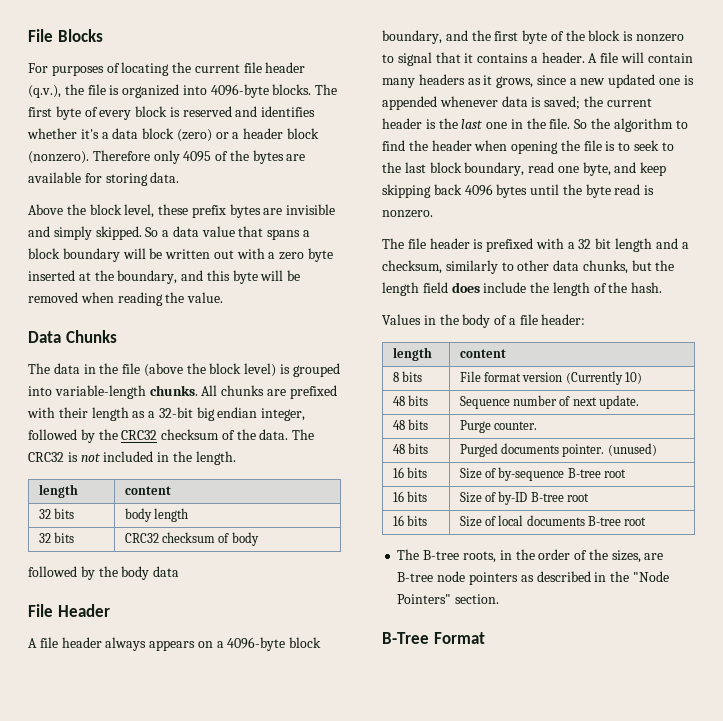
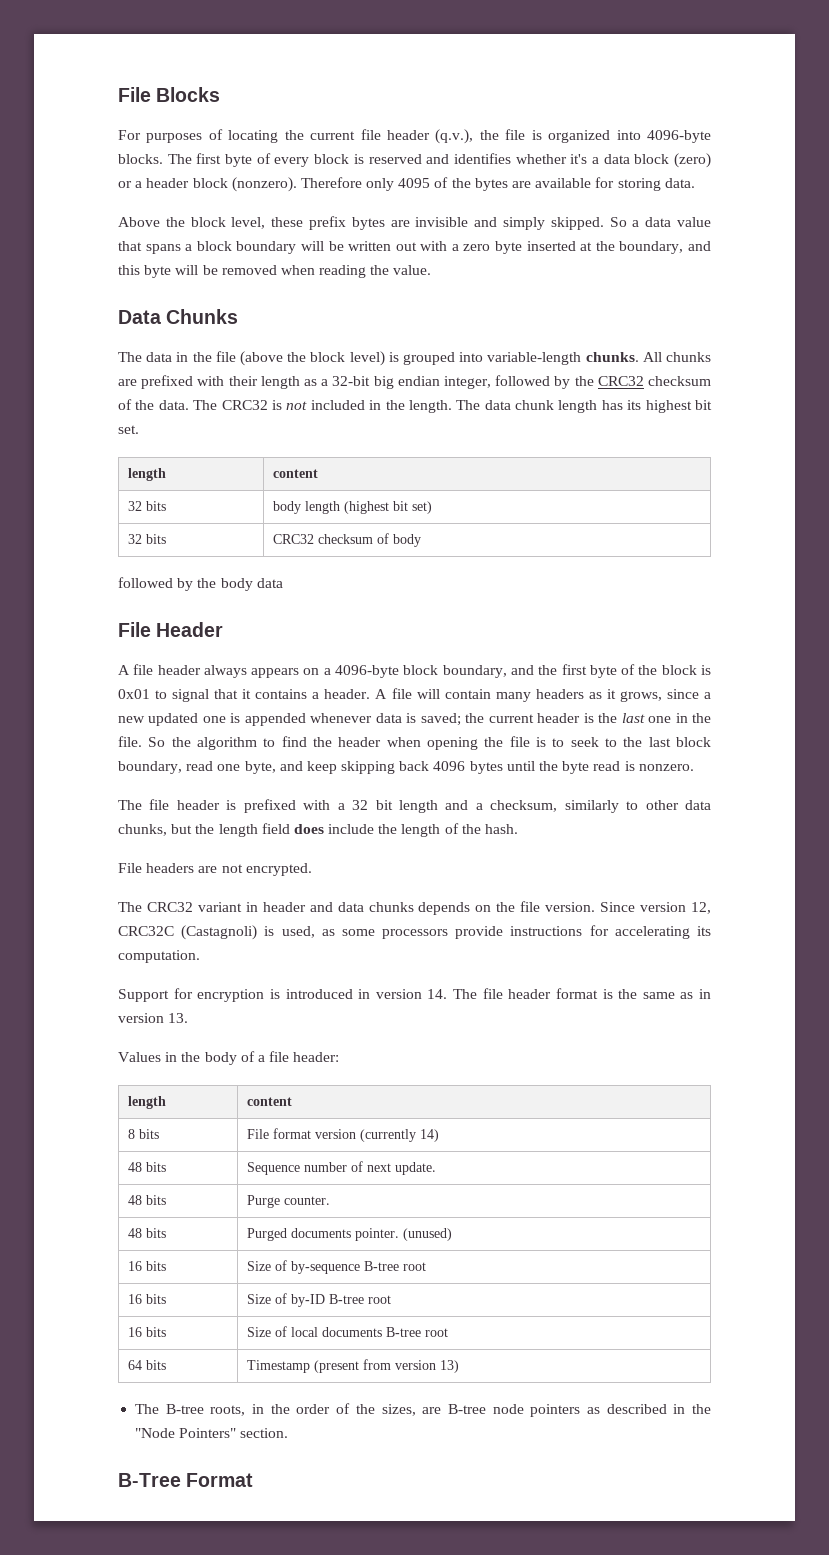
+ The data chunk length has its highest bit set.
- 32 bits | body length
+ 32 bits | body length (highest bit set)
- A file header always appears on a 4096-byte block boundary, and the first byte of the block is nonzero to signal that it contains a header.
+ A file header always appears on a 4096-byte block boundary, and the first byte of the block is 0x01 to signal that it contains a header.
+ File headers are not encrypted.
+ The CRC32 variant in header and data chunks depends on the file version. Since version 12, CRC32C (Castagnoli) is used, as some processors provide instructions for accelerating its computation.
+ Support for encryption is introduced in version 14. The file header format is the same as in version 13.
- 8 bits | File format version (Currently 10)
+ 8 bits | File format version (currently 14)
+ 64 bits | Timestamp (present from version 13)

